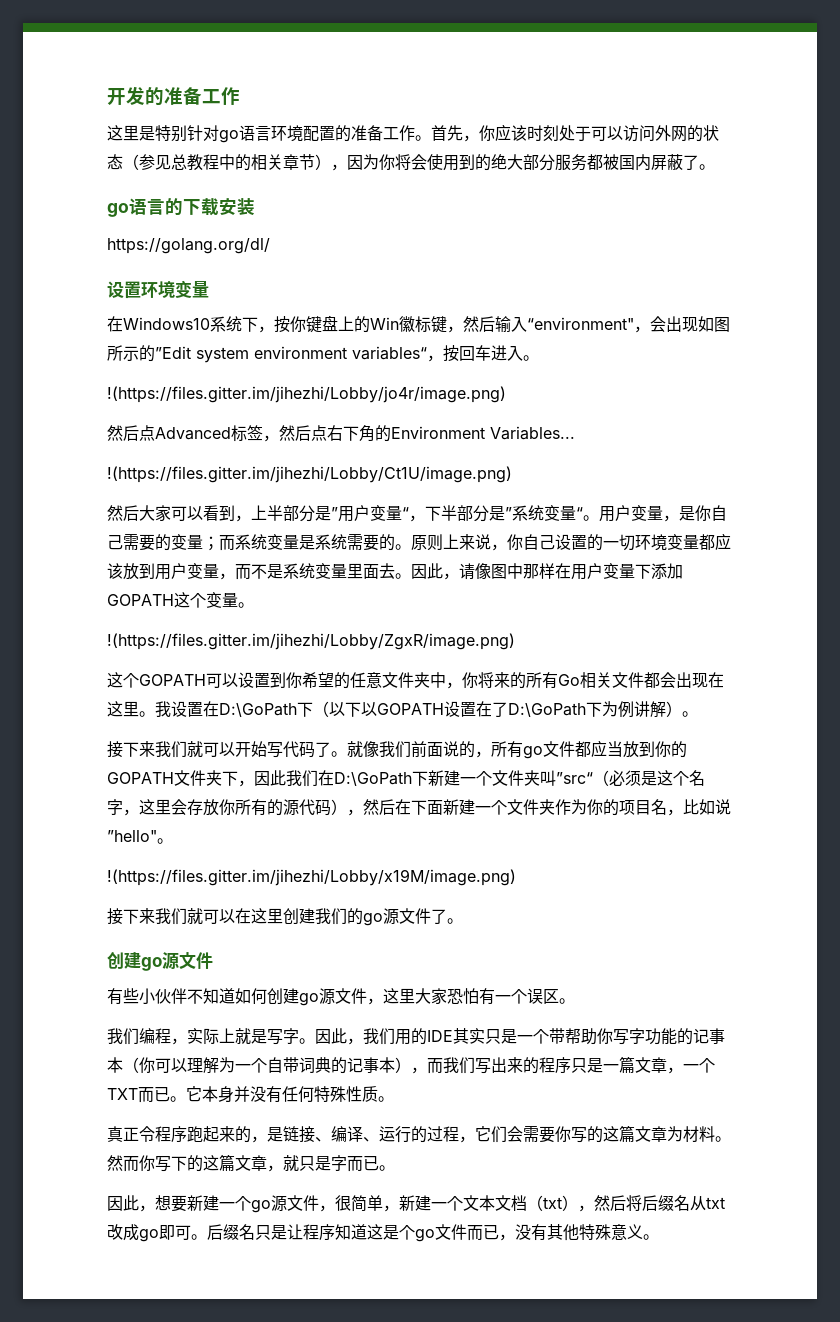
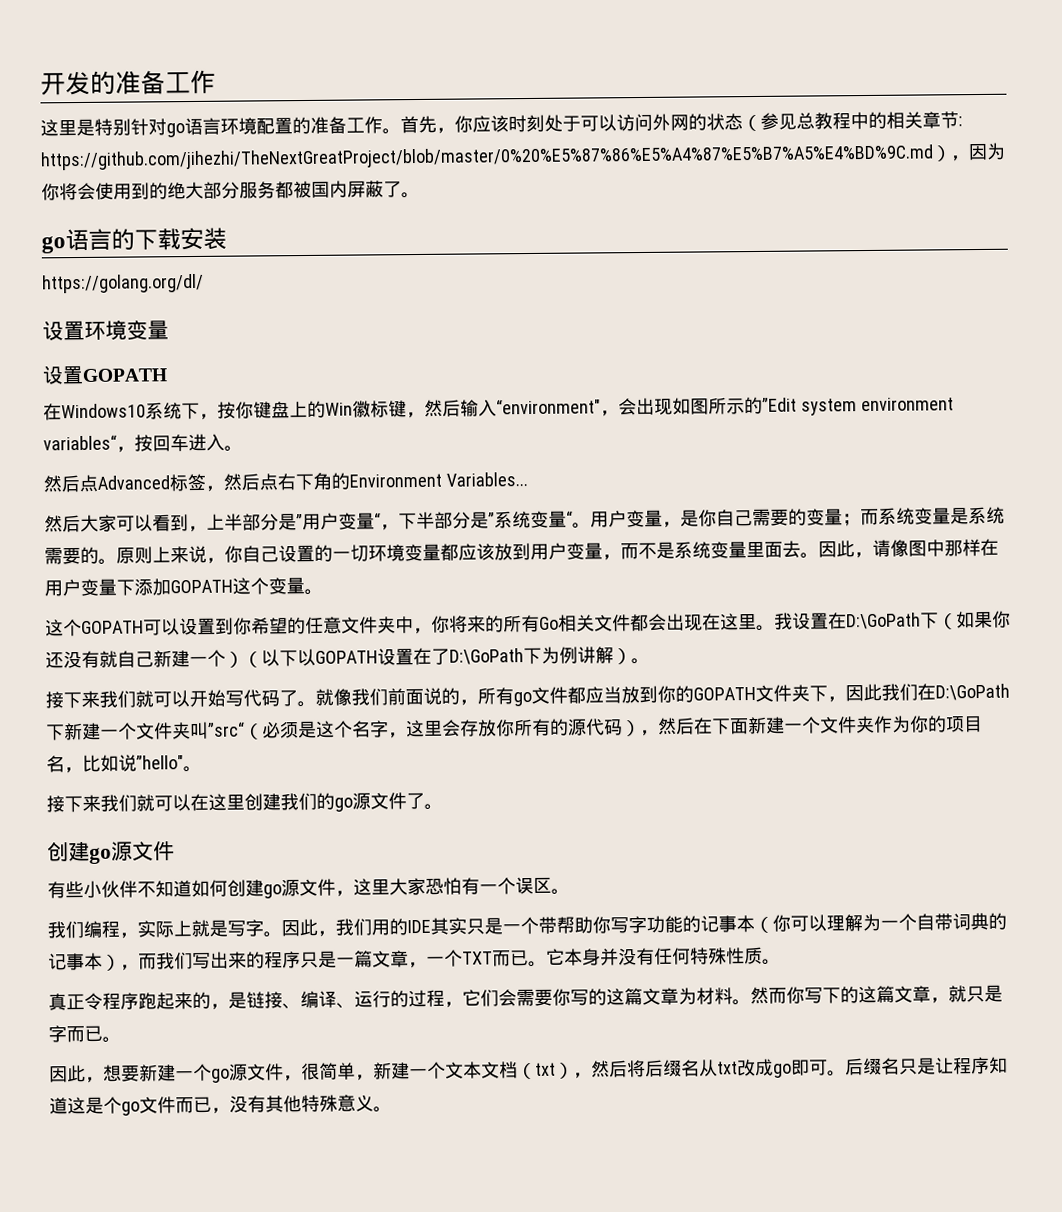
- 首先，你应该时刻处于可以访问外网的状态（参见总教程中的相关章节），因为你将会使用到的绝大部分服务都被国内屏蔽了。
+ 首先，你应该时刻处于可以访问外网的状态（参见总教程中的相关章节: https://github.com/jihezhi/TheNextGreatProject/blob/master/0%20%E5%87%86%E5%A4%87%E5%B7%A5%E4%BD%9C.md），因为你将会使用到的绝大部分服务都被国内屏蔽了。
+ 设置GOPATH
- !(https://files.gitter.im/jihezhi/Lobby/jo4r/image.png)
- !(https://files.gitter.im/jihezhi/Lobby/Ct1U/image.png)
- !(https://files.gitter.im/jihezhi/Lobby/ZgxR/image.png)
- 我设置在D:\GoPath下（以下以GOPATH设置在了D:\GoPath下为例讲解）。
+ 我设置在D:\GoPath下（如果你还没有就自己新建一个）（以下以GOPATH设置在了D:\GoPath下为例讲解）。
- !(https://files.gitter.im/jihezhi/Lobby/x19M/image.png)

